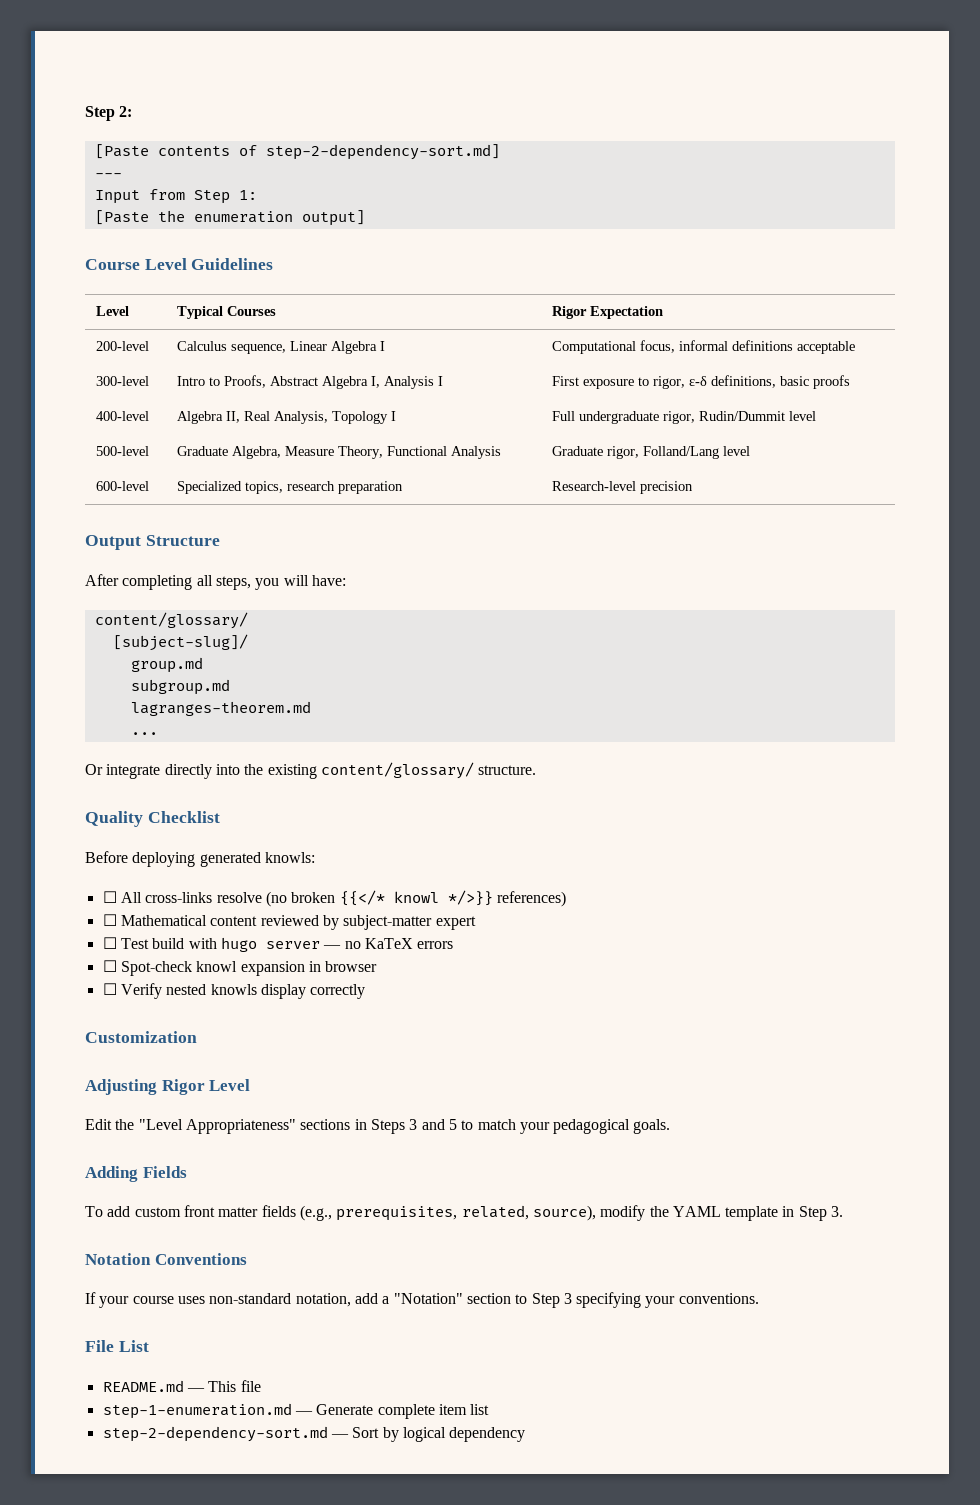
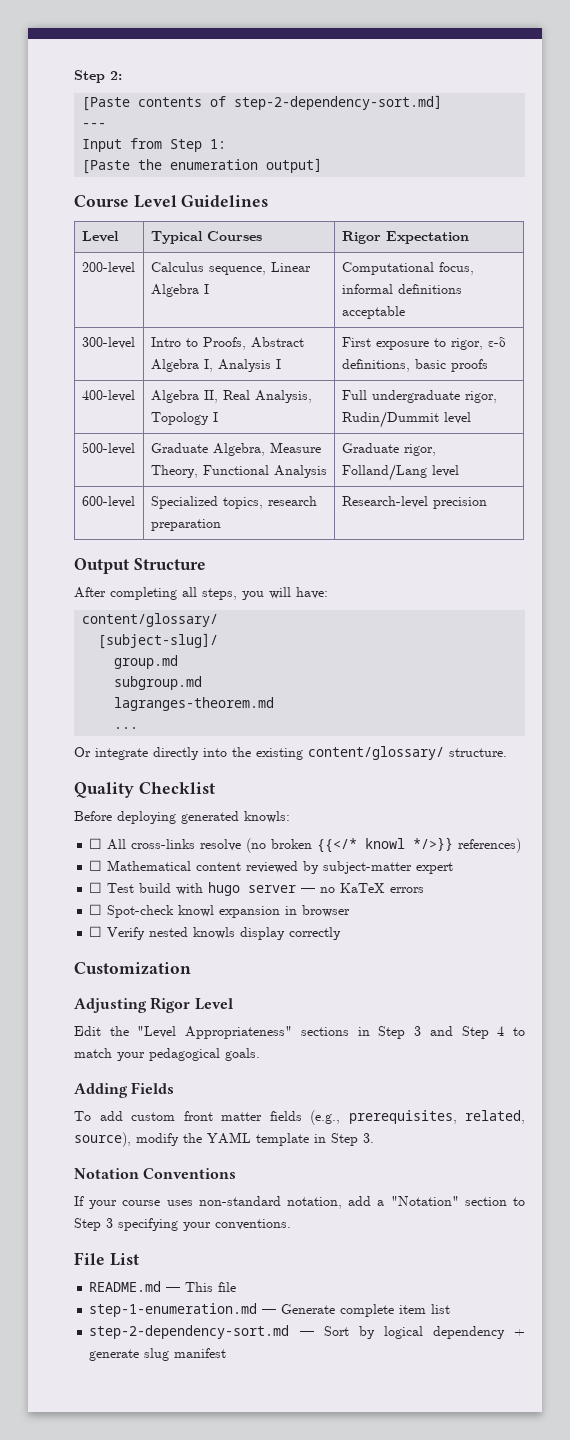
- Edit the "Level Appropriateness" sections in Steps 3 and 5 to match your pedagogical goals.
+ Edit the "Level Appropriateness" sections in Step 3 and Step 4 to match your pedagogical goals.
- step-2-dependency-sort.md — Sort by logical dependency
+ step-2-dependency-sort.md — Sort by logical dependency + generate slug manifest

